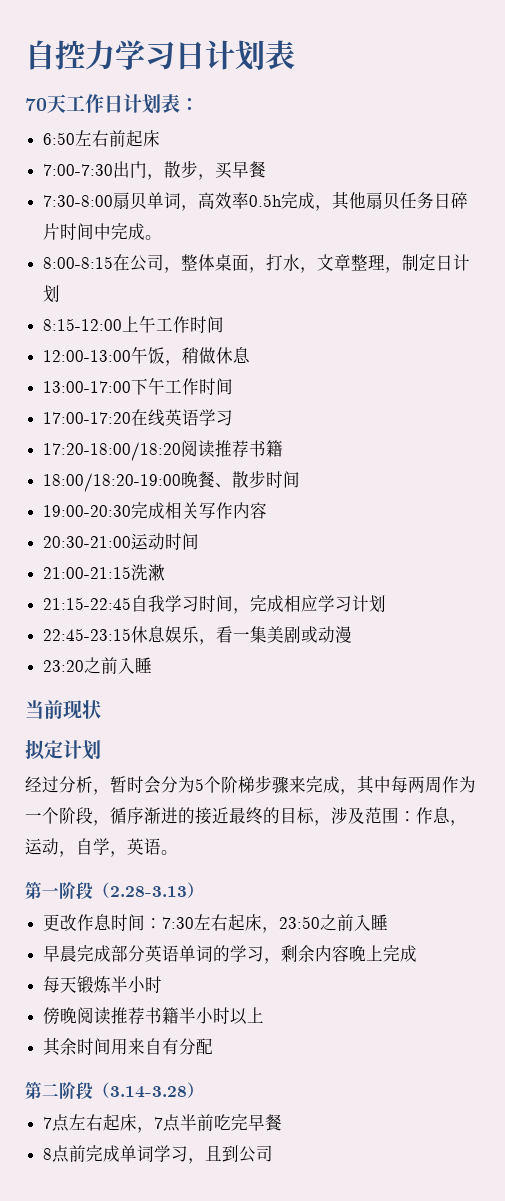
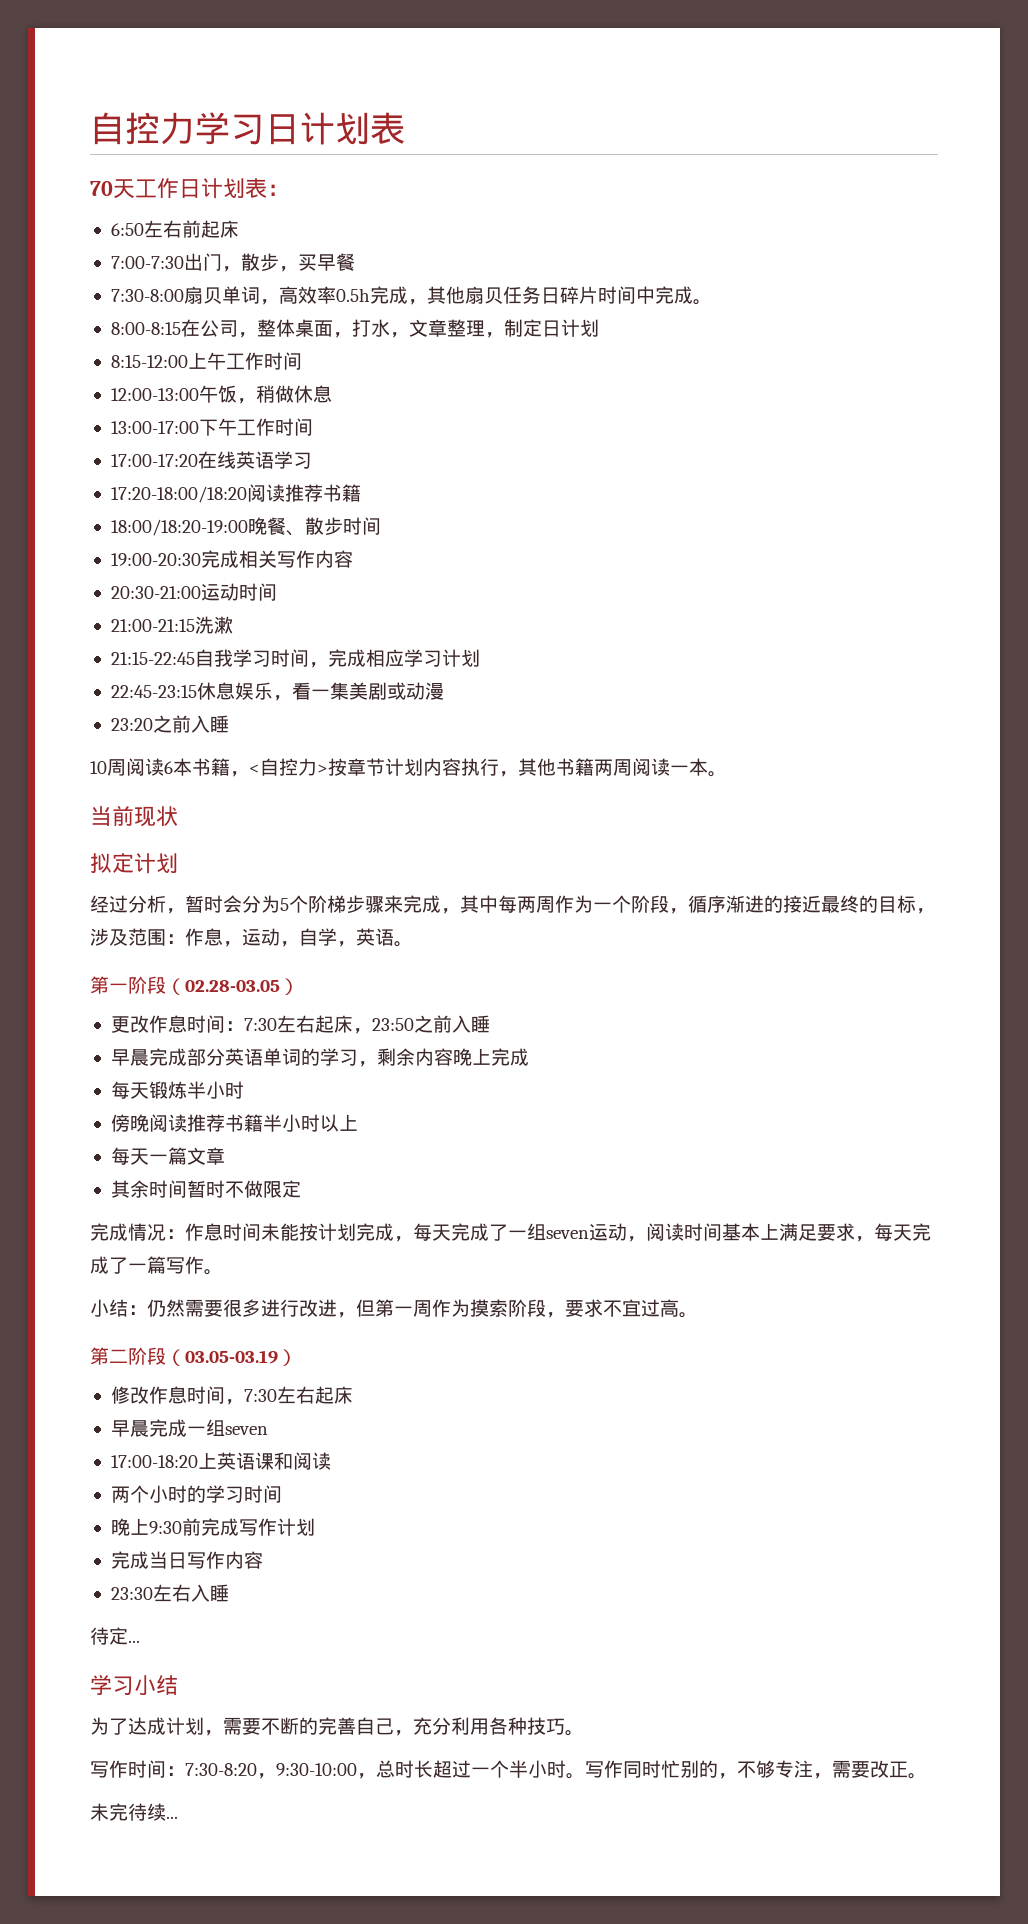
+ 10周阅读6本书籍，<自控力>按章节计划内容执行，其他书籍两周阅读一本。
- 第一阶段（2.28-3.13）
+ 第一阶段（02.28-03.05）
+ 每天一篇文章
- 其余时间用来自有分配
+ 其余时间暂时不做限定
+ 完成情况：作息时间未能按计划完成，每天完成了一组seven运动，阅读时间基本上满足要求，每天完成了一篇写作。
+ 小结：仍然需要很多进行改进，但第一周作为摸索阶段，要求不宜过高。
- 第二阶段（3.14-3.28）
- 7点左右起床，7点半前吃完早餐
- 8点前完成单词学习，且到公司
+ 第二阶段（03.05-03.19）
+ 修改作息时间，7:30左右起床
+ 早晨完成一组seven
+ 17:00-18:20上英语课和阅读
+ 两个小时的学习时间
+ 晚上9:30前完成写作计划
+ 完成当日写作内容
+ 23:30左右入睡
+ 待定...
+ 学习小结
+ 为了达成计划，需要不断的完善自己，充分利用各种技巧。
+ 写作时间：7:30-8:20，9:30-10:00，总时长超过一个半小时。写作同时忙别的，不够专注，需要改正。
+ 未完待续...

